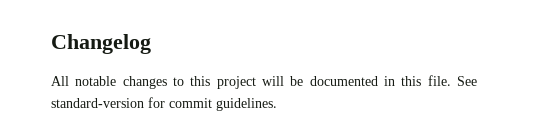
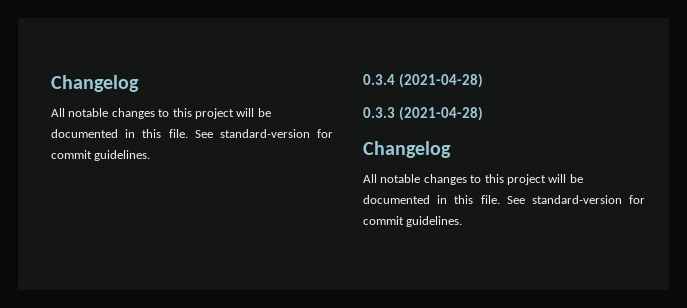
+ 0.3.4 (2021-04-28)
+ 0.3.3 (2021-04-28)
+ Changelog
+ All notable changes to this project will be documented in this file. See standard-version for commit guidelines.

